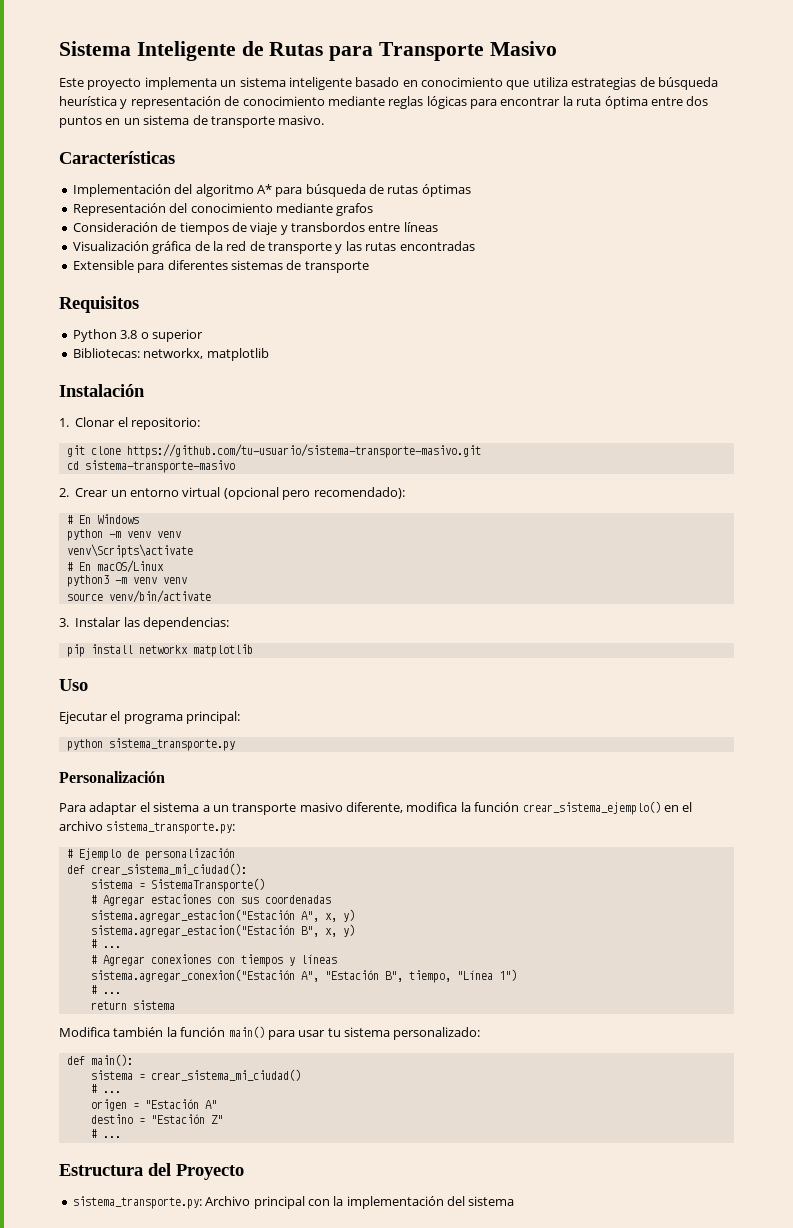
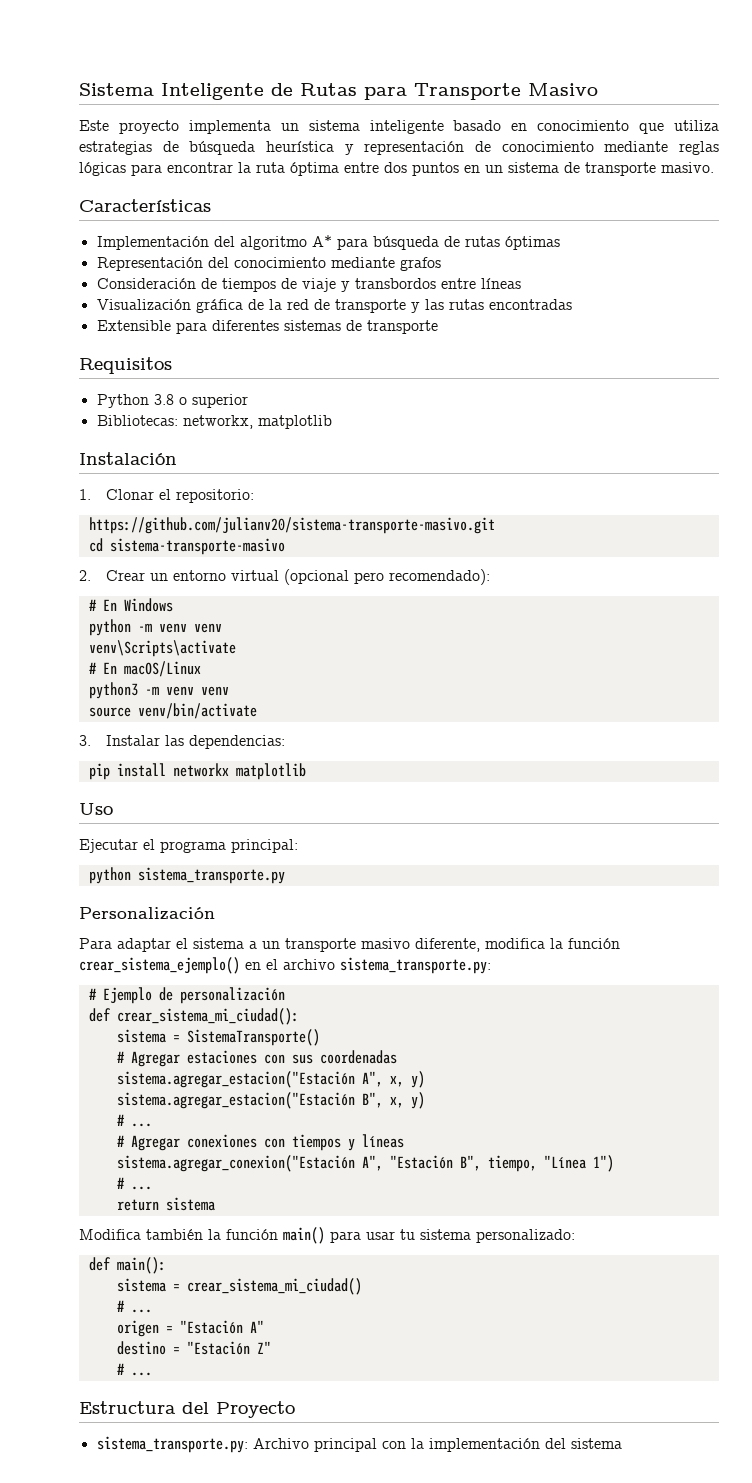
- git clone https://github.com/tu-usuario/sistema-transporte-masivo.git
+ https://github.com/julianv20/sistema-transporte-masivo.git

